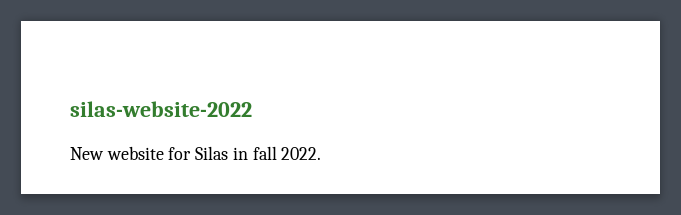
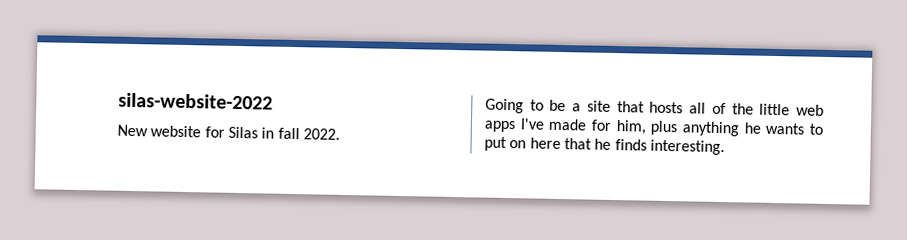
+ Going to be a site that hosts all of the little web apps I've made for him, plus anything he wants to put on here that he finds interesting.

